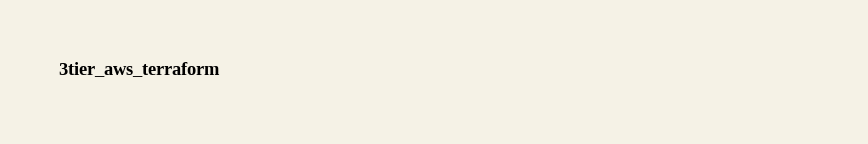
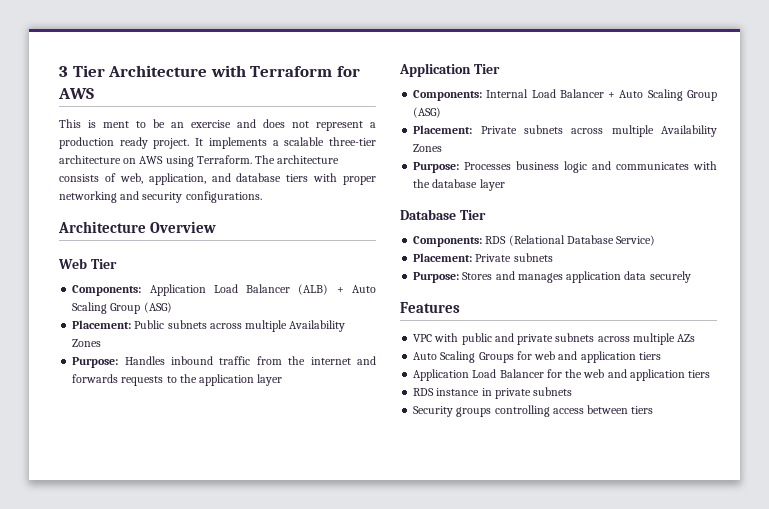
- 3tier_aws_terraform
+ 3 Tier Architecture with Terraform for AWS
+ This is ment to be an exercise and does not represent a production ready project. It implements a scalable three-tier architecture on AWS using Terraform. The architecture consists of web, application, and database tiers with proper networking and security configurations.
+ Architecture Overview
+ Web Tier
+ Components: Application Load Balancer (ALB) + Auto Scaling Group (ASG)
+ Placement: Public subnets across multiple Availability Zones
+ Purpose: Handles inbound traffic from the internet and forwards requests to the application layer
+ Application Tier
+ Components: Internal Load Balancer + Auto Scaling Group (ASG)
+ Placement: Private subnets across multiple Availability Zones
+ Purpose: Processes business logic and communicates with the database layer
+ Database Tier
+ Components: RDS (Relational Database Service)
+ Placement: Private subnets
+ Purpose: Stores and manages application data securely
+ Features
+ VPC with public and private subnets across multiple AZs
+ Auto Scaling Groups for web and application tiers
+ Application Load Balancer for the web and application tiers
+ RDS instance in private subnets
+ Security groups controlling access between tiers

